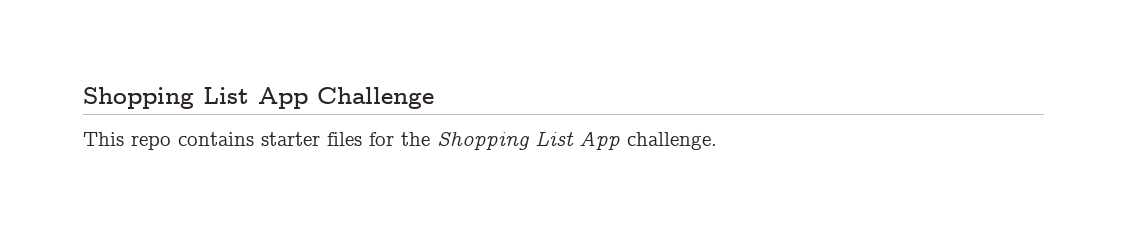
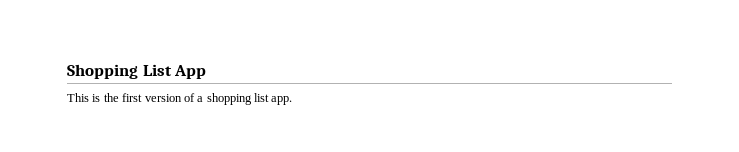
- Shopping List App Challenge
+ Shopping List App
- This repo contains starter files for the Shopping List App challenge.
+ This is the first version of a shopping list app.

